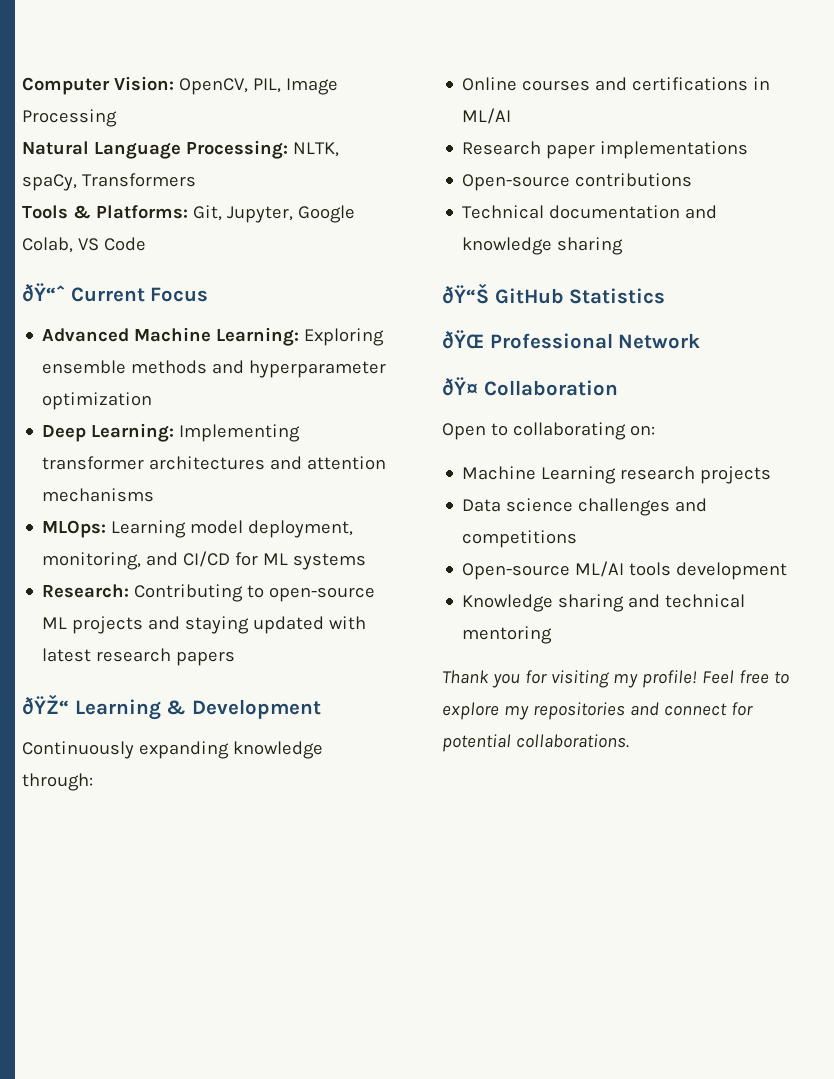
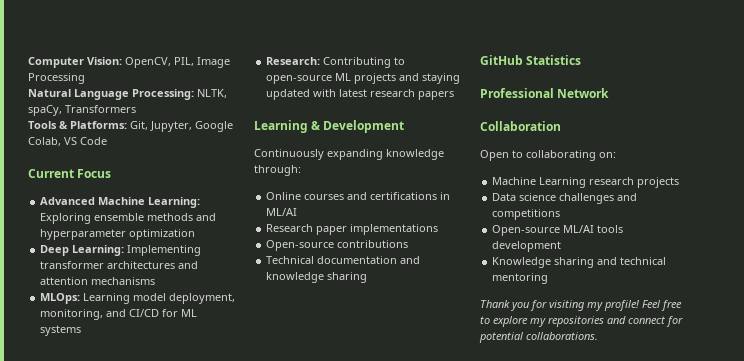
- ðŸ“ˆ Current Focus
+ Current Focus
- ðŸŽ“ Learning & Development
+ Learning & Development
- ðŸ“Š GitHub Statistics
+ GitHub Statistics
- ðŸŒ Professional Network
+ Professional Network
- ðŸ¤ Collaboration
+ Collaboration

